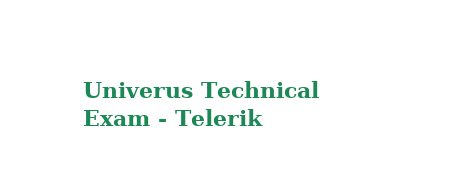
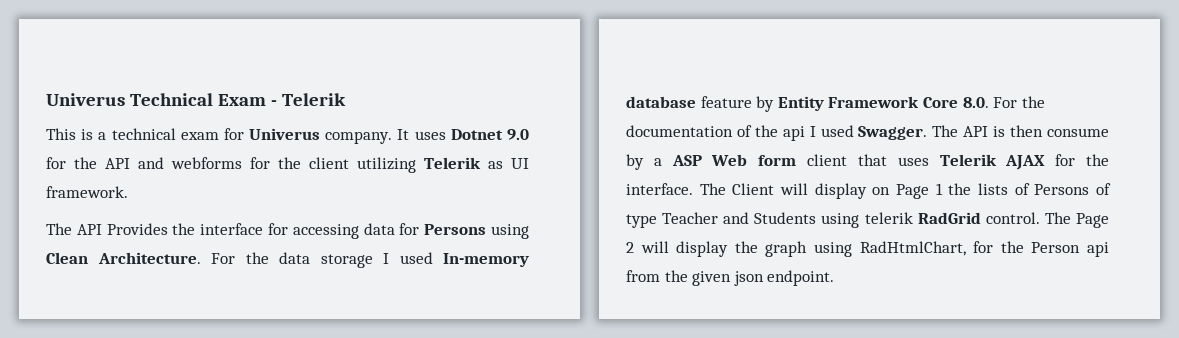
+ This is a technical exam for Univerus company. It uses Dotnet 9.0 for the API and webforms for the client utilizing Telerik as UI framework.
+ The API Provides the interface for accessing data for Persons using Clean Architecture. For the data storage I used In-memory database feature by Entity Framework Core 8.0. For the documentation of the api I used Swagger. The API is then consume by a ASP Web form client that uses Telerik AJAX for the interface. The Client will display on Page 1 the lists of Persons of type Teacher and Students using telerik RadGrid control. The Page 2 will display the graph using RadHtmlChart, for the Person api from the given json endpoint.

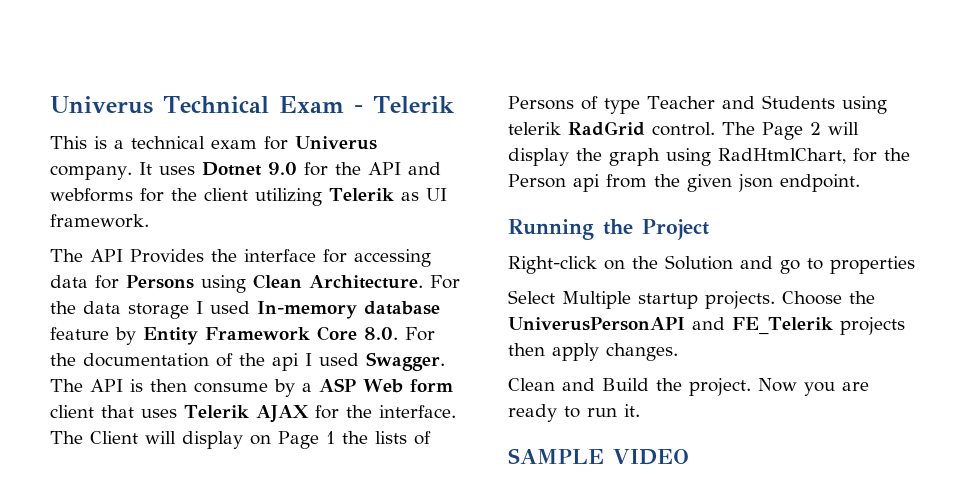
+ Running the Project
+ Right-click on the Solution and go to properties
+ Select Multiple startup projects. Choose the UniverusPersonAPI and FE_Telerik projects then apply changes.
+ Clean and Build the project. Now you are ready to run it.
+ SAMPLE VIDEO

